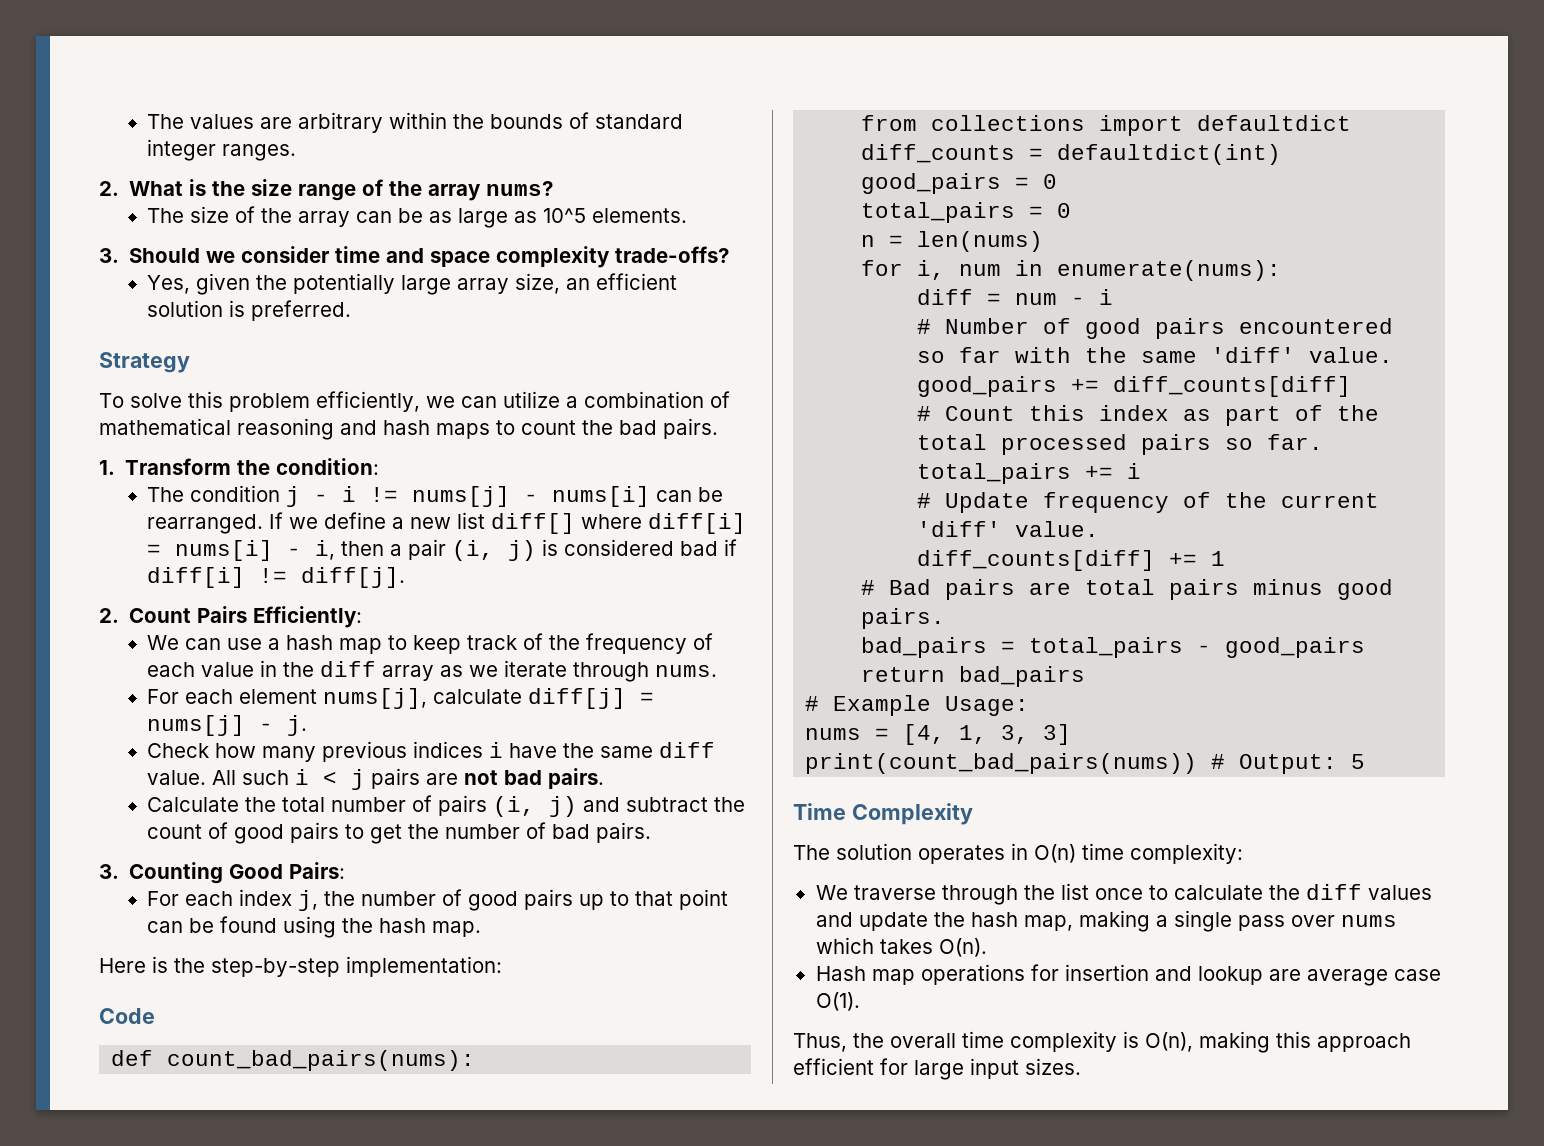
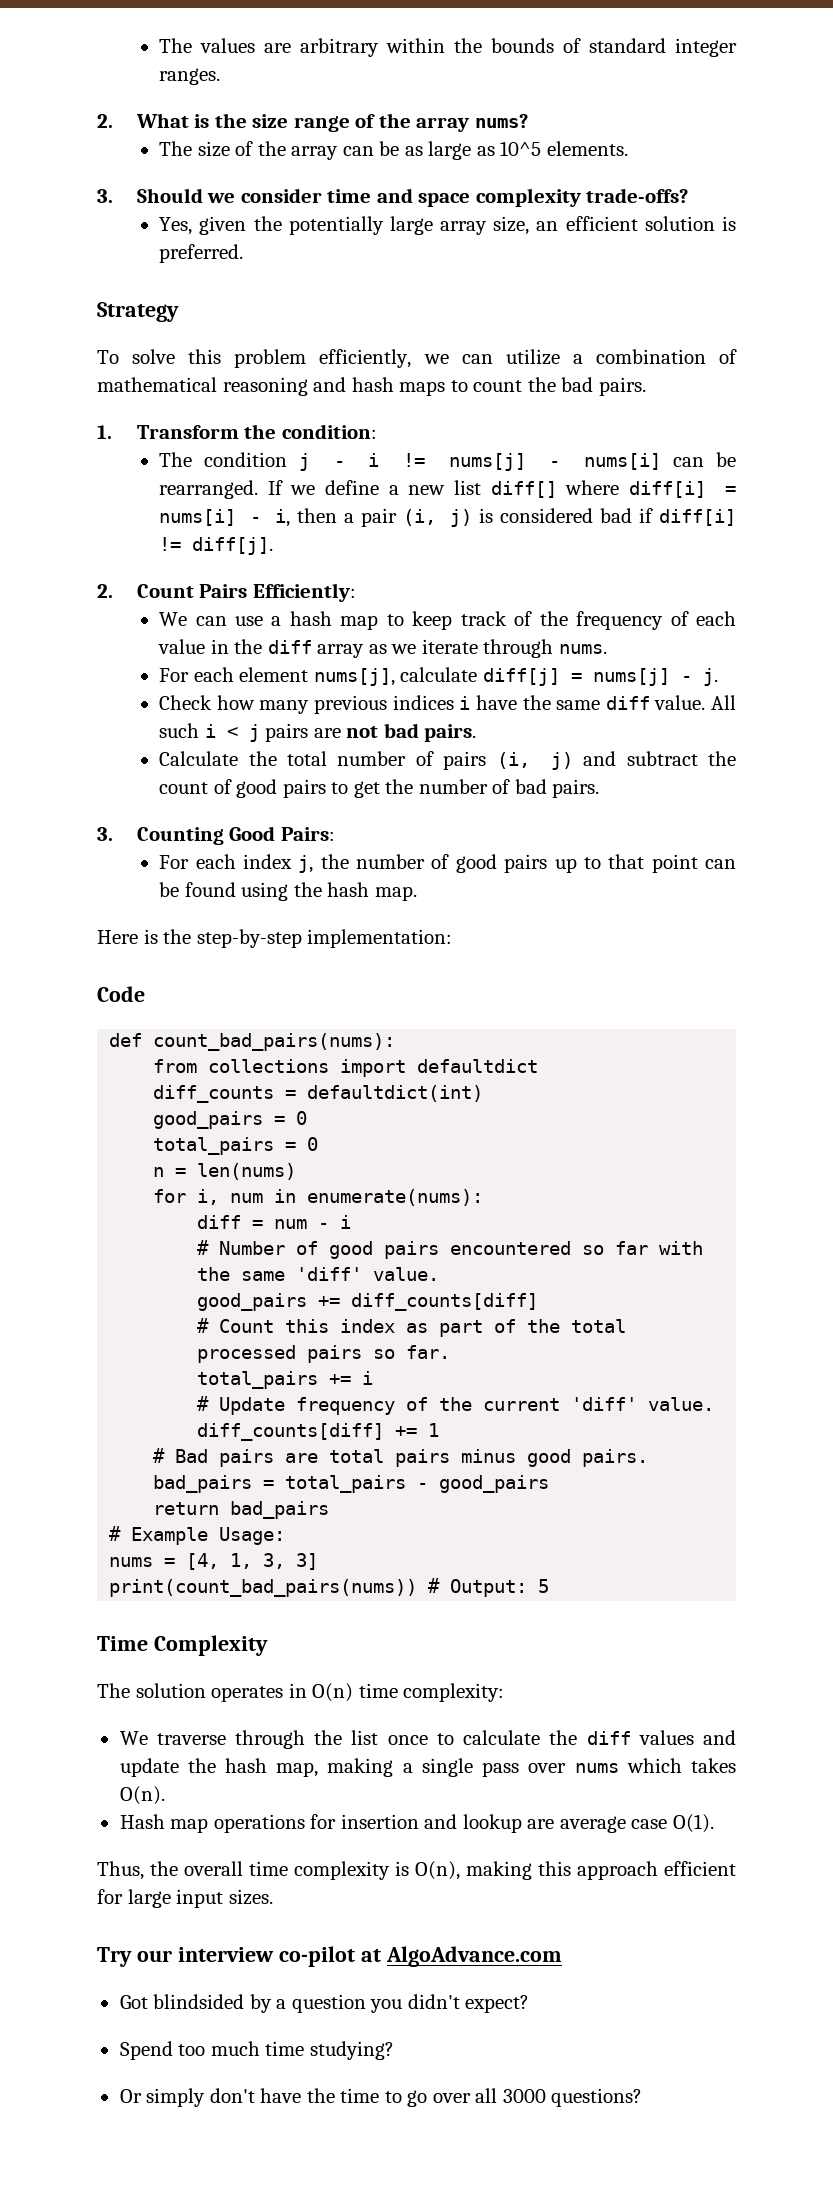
+ Try our interview co-pilot at AlgoAdvance.com
+ Got blindsided by a question you didn't expect?
+ Spend too much time studying?
+ Or simply don't have the time to go over all 3000 questions?

